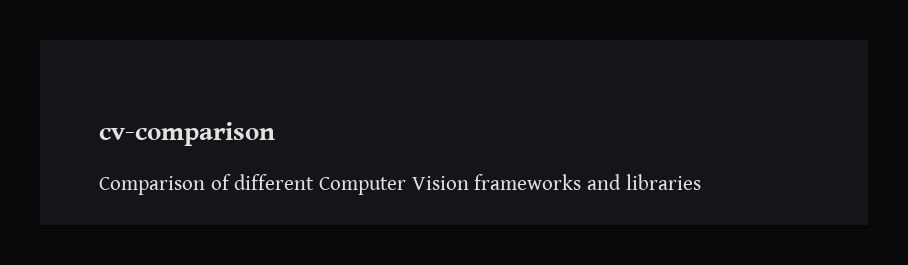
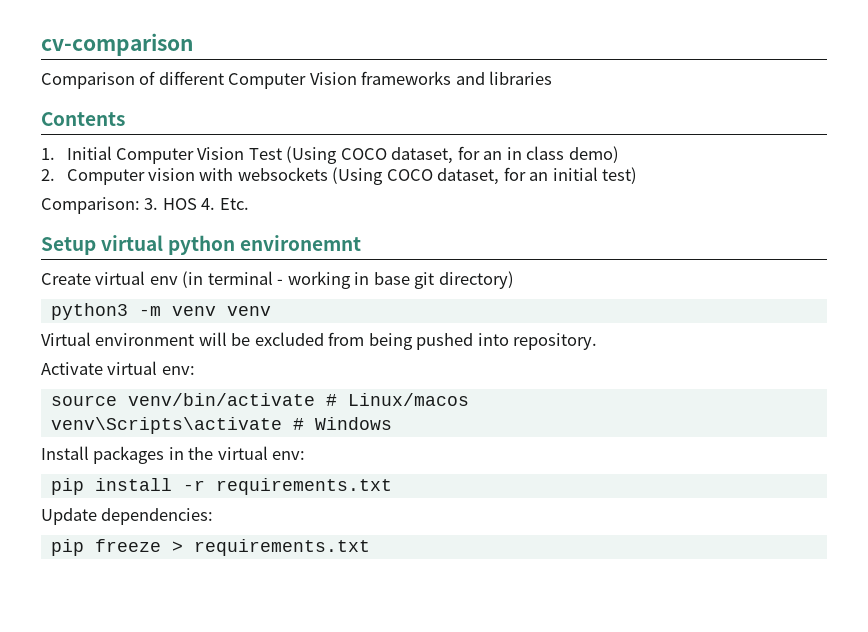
+ Contents
+ 1. Initial Computer Vision Test (Using COCO dataset, for an in class demo)
+ 2. Computer vision with websockets (Using COCO dataset, for an initial test)
+ Comparison: 3. HOS 4. Etc.
+ Setup virtual python environemnt
+ Create virtual env (in terminal - working in base git directory)
+ python3 -m venv venv
+ Virtual environment will be excluded from being pushed into repository.
+ Activate virtual env:
+ source venv/bin/activate # Linux/macos
+ venv\Scripts\activate # Windows
+ Install packages in the virtual env:
+ pip install -r requirements.txt
+ Update dependencies:
+ pip freeze > requirements.txt

